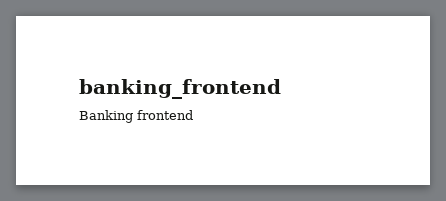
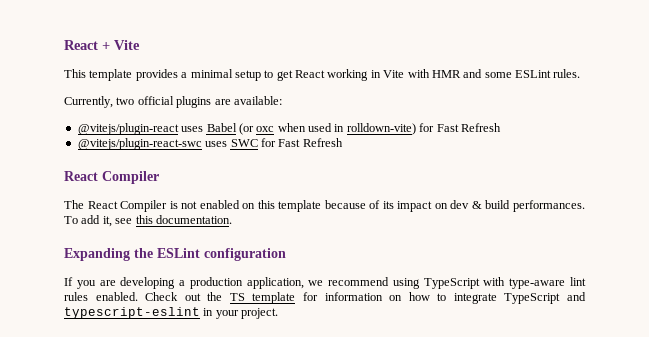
- banking_frontend
- Banking frontend
+ React + Vite
+ This template provides a minimal setup to get React working in Vite with HMR and some ESLint rules.
+ Currently, two official plugins are available:
+ @vitejs/plugin-react uses Babel (or oxc when used in rolldown-vite) for Fast Refresh
+ @vitejs/plugin-react-swc uses SWC for Fast Refresh
+ React Compiler
+ The React Compiler is not enabled on this template because of its impact on dev & build performances. To add it, see this documentation.
+ Expanding the ESLint configuration
+ If you are developing a production application, we recommend using TypeScript with type-aware lint rules enabled. Check out the TS template for information on how to integrate TypeScript and typescript-eslint in your project.

